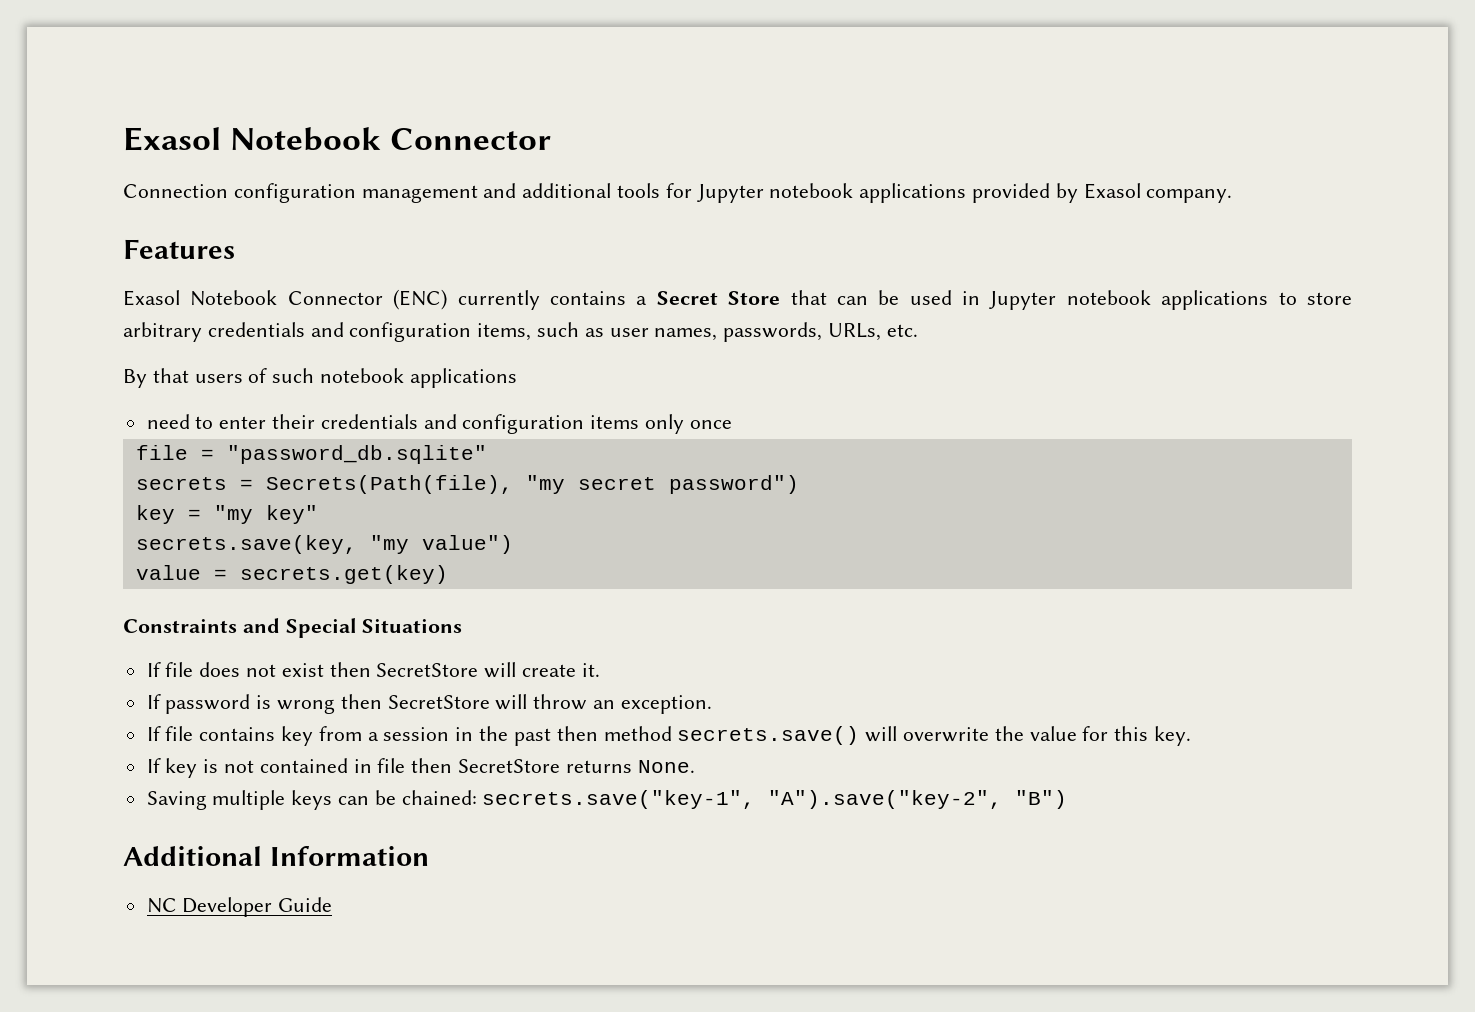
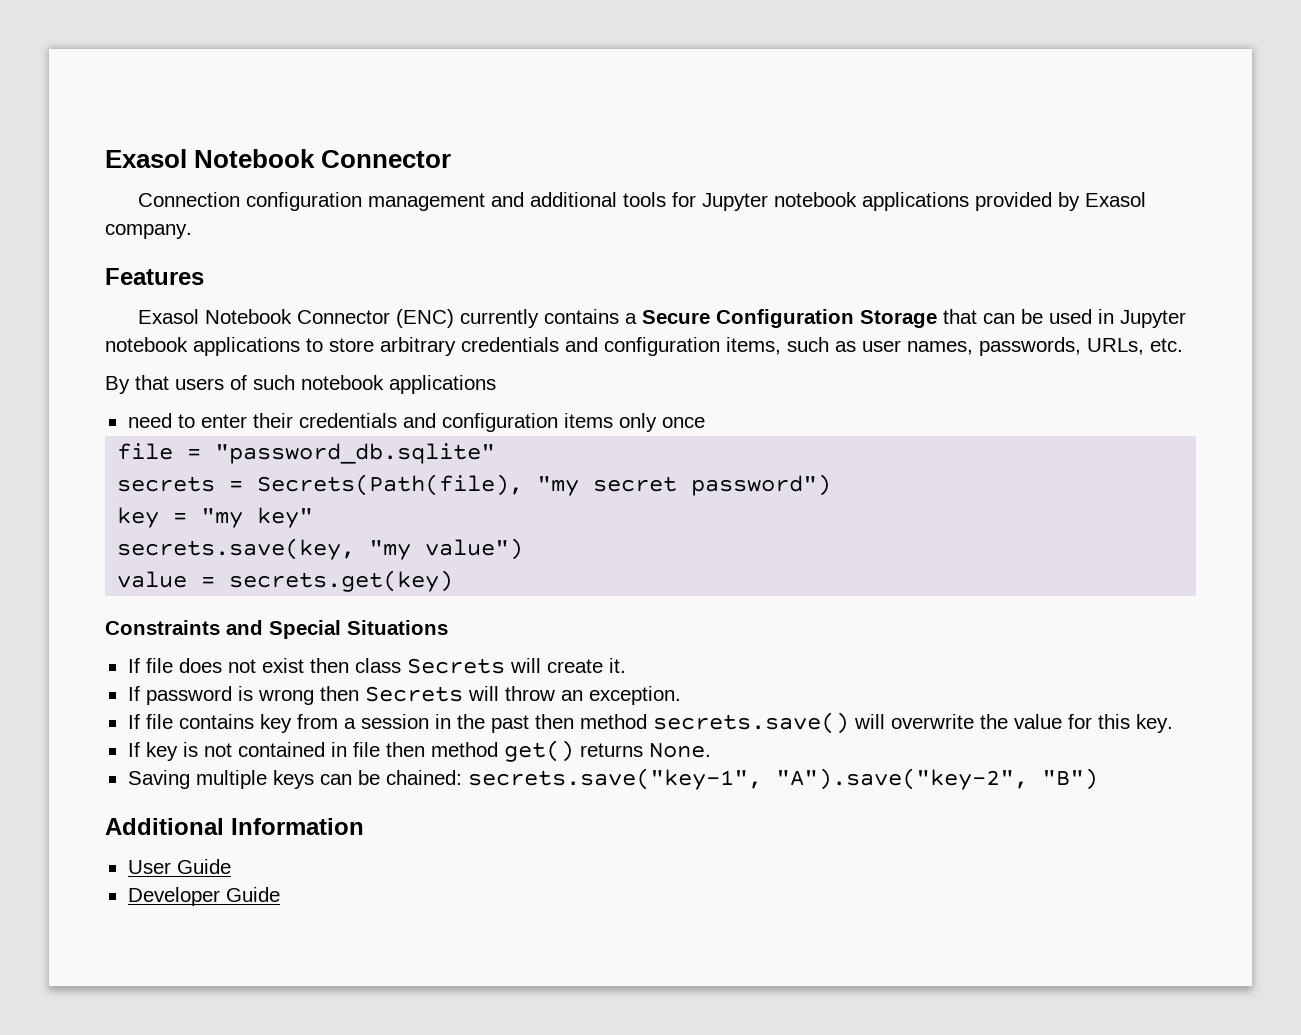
- Exasol Notebook Connector (ENC) currently contains a Secret Store that can be used in Jupyter notebook applications to store arbitrary credentials and configuration items, such as user names, passwords, URLs, etc.
+ Exasol Notebook Connector (ENC) currently contains a Secure Configuration Storage that can be used in Jupyter notebook applications to store arbitrary credentials and configuration items, such as user names, passwords, URLs, etc.
- If file does not exist then SecretStore will create it.
+ If file does not exist then class Secrets will create it.
- If password is wrong then SecretStore will throw an exception.
+ If password is wrong then Secrets will throw an exception.
- If key is not contained in file then SecretStore returns None.
+ If key is not contained in file then method get() returns None.
- NC Developer Guide
+ User Guide
+ Developer Guide

